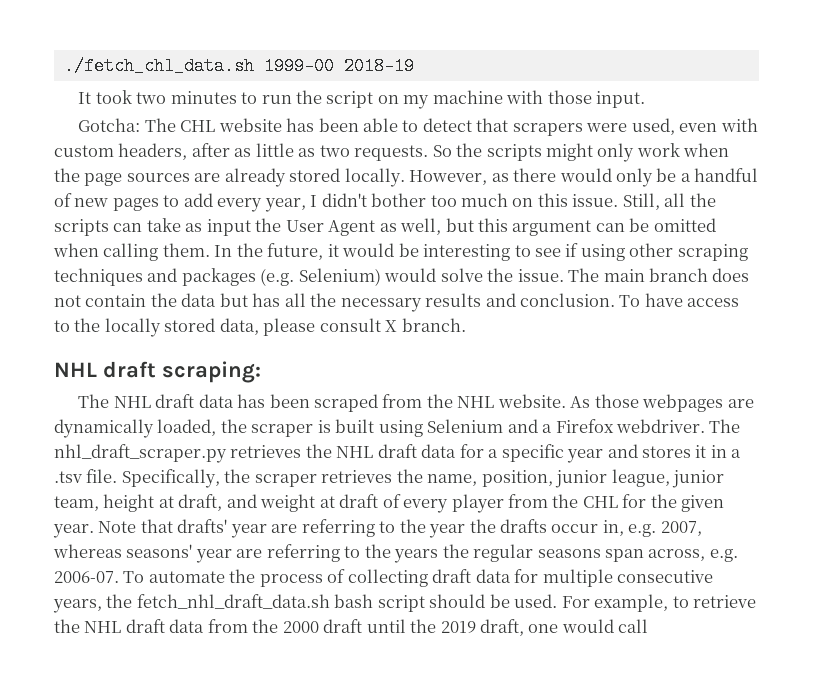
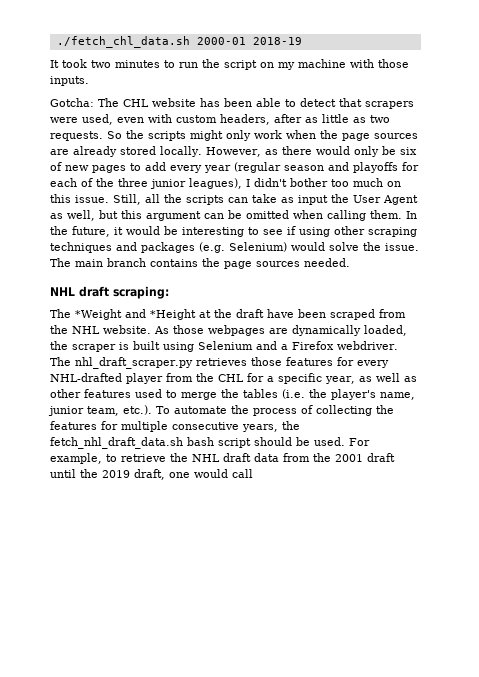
- ./fetch_chl_data.sh 1999-00 2018-19
+ ./fetch_chl_data.sh 2000-01 2018-19
- It took two minutes to run the script on my machine with those input.
+ It took two minutes to run the script on my machine with those inputs.
- However, as there would only be a handful of new pages to add every year, I didn't bother too much on this issue.
+ However, as there would only be six of new pages to add every year (regular season and playoffs for each of the three junior leagues), I didn't bother too much on this issue.
- The main branch does not contain the data but has all the necessary results and conclusion. To have access to the locally stored data, please consult X branch.
+ The main branch contains the page sources needed.
  NHL draft scraping:
- The NHL draft data has been scraped from the NHL website.
+ The *Weight and *Height at the draft have been scraped from the NHL website.
- The nhl_draft_scraper.py retrieves the NHL draft data for a specific year and stores it in a .tsv file. Specifically, the scraper retrieves the name, position, junior league, junior team, height at draft, and weight at draft of every player from the CHL for the given year. Note that drafts' year are referring to the year the drafts occur in, e.g. 2007, whereas seasons' year are referring to the years the regular seasons span across, e.g. 2006-07. To automate the process of collecting draft data for multiple consecutive years, the fetch_nhl_draft_data.sh bash script should be used.
+ The nhl_draft_scraper.py retrieves those features for every NHL-drafted player from the CHL for a specific year, as well as other features used to merge the tables (i.e. the player's name, junior team, etc.). To automate the process of collecting the features for multiple consecutive years, the fetch_nhl_draft_data.sh bash script should be used.
- For example, to retrieve the NHL draft data from the 2000 draft until the 2019 draft, one would call
+ For example, to retrieve the NHL draft data from the 2001 draft until the 2019 draft, one would call

